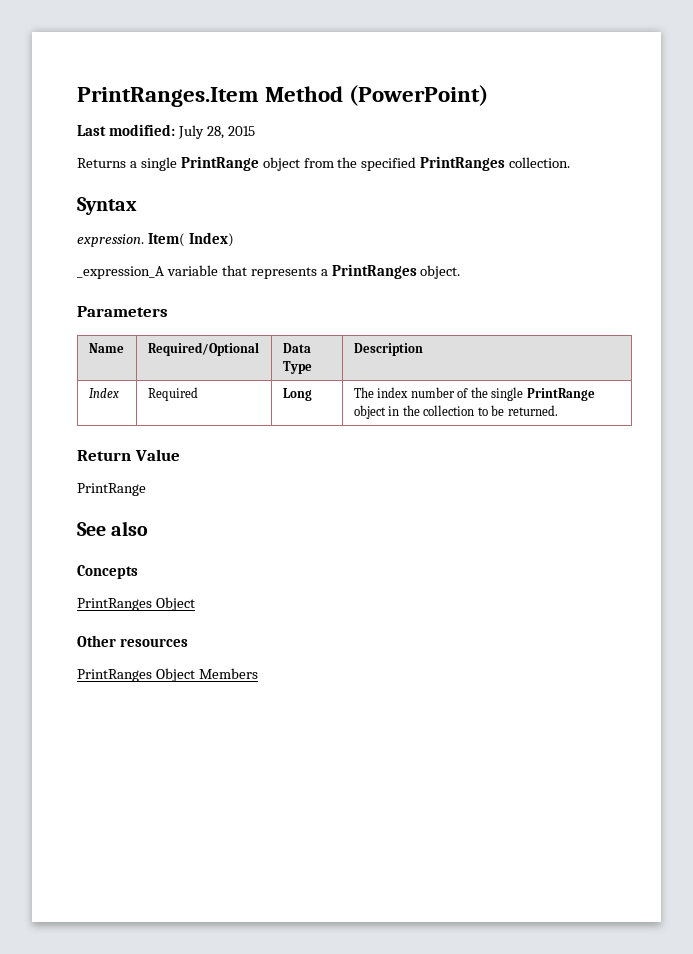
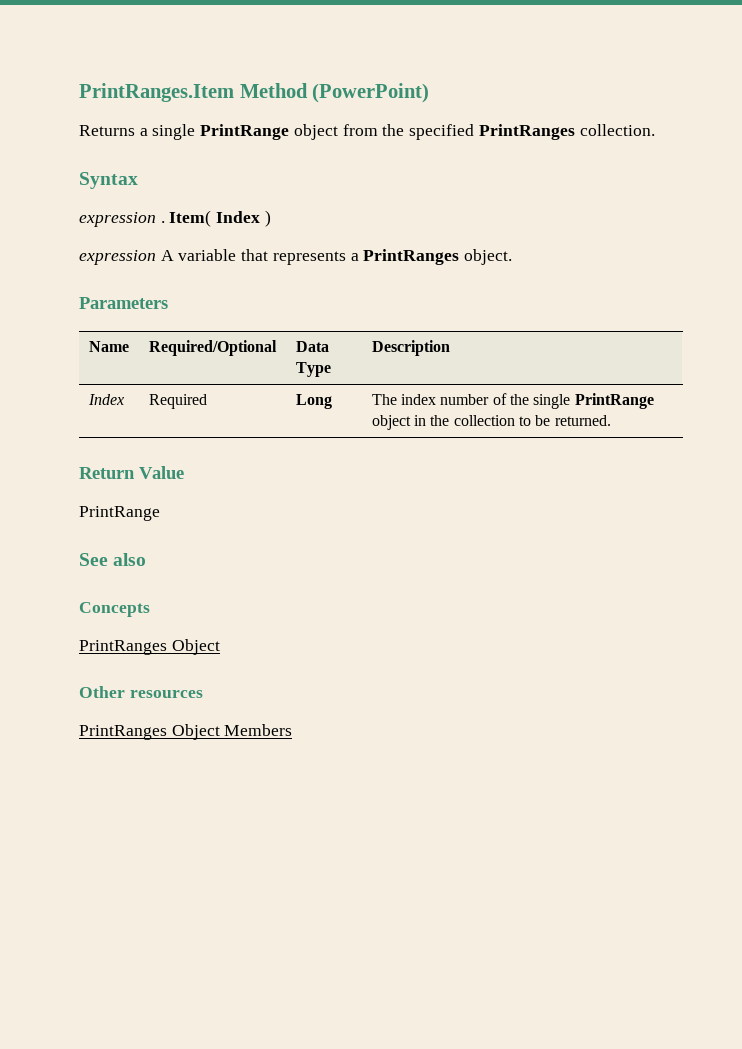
- Last modified: July 28, 2015
- expression. Item( Index)
- _expression_A variable that represents a PrintRanges object.
+ expression . Item( Index )
+ expression A variable that represents a PrintRanges object.

